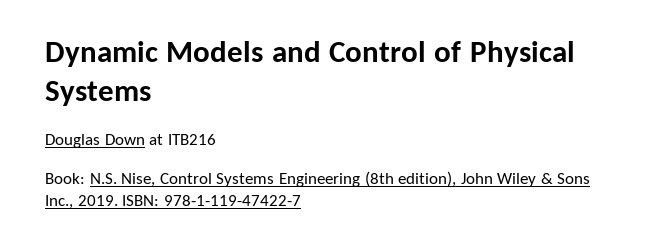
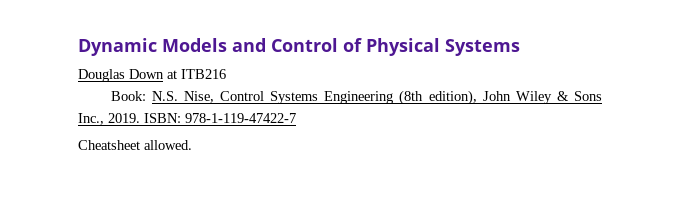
+ Cheatsheet allowed.

